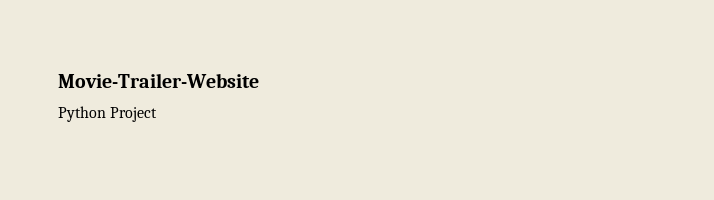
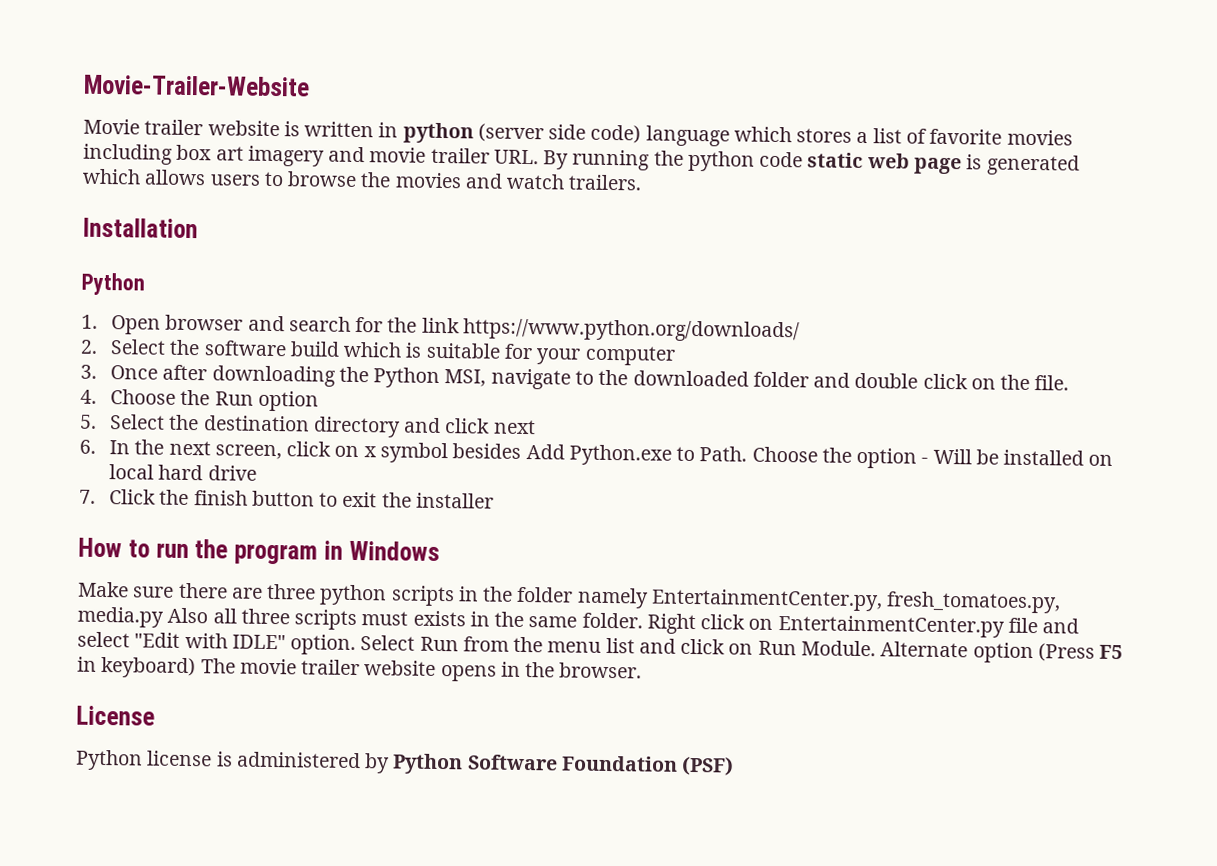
- Python Project
+ Movie trailer website is written in python (server side code) language which stores a list of favorite movies including box art imagery and movie trailer URL. By running the python code static web page is generated which allows users to browse the movies and watch trailers.
+ Installation
+ Python
+ 1. Open browser and search for the link https://www.python.org/downloads/
+ 2. Select the software build which is suitable for your computer
+ 3. Once after downloading the Python MSI, navigate to the downloaded folder and double click on the file.
+ 4. Choose the Run option
+ 5. Select the destination directory and click next
+ 6. In the next screen, click on x symbol besides Add Python.exe to Path. Choose the option - Will be installed on local hard drive
+ 7. Click the finish button to exit the installer
+ How to run the program in Windows
+ Make sure there are three python scripts in the folder namely EntertainmentCenter.py, fresh_tomatoes.py, media.py Also all three scripts must exists in the same folder. Right click on EntertainmentCenter.py file and select "Edit with IDLE" option. Select Run from the menu list and click on Run Module. Alternate option (Press F5 in keyboard) The movie trailer website opens in the browser.
+ License
+ Python license is administered by Python Software Foundation (PSF)

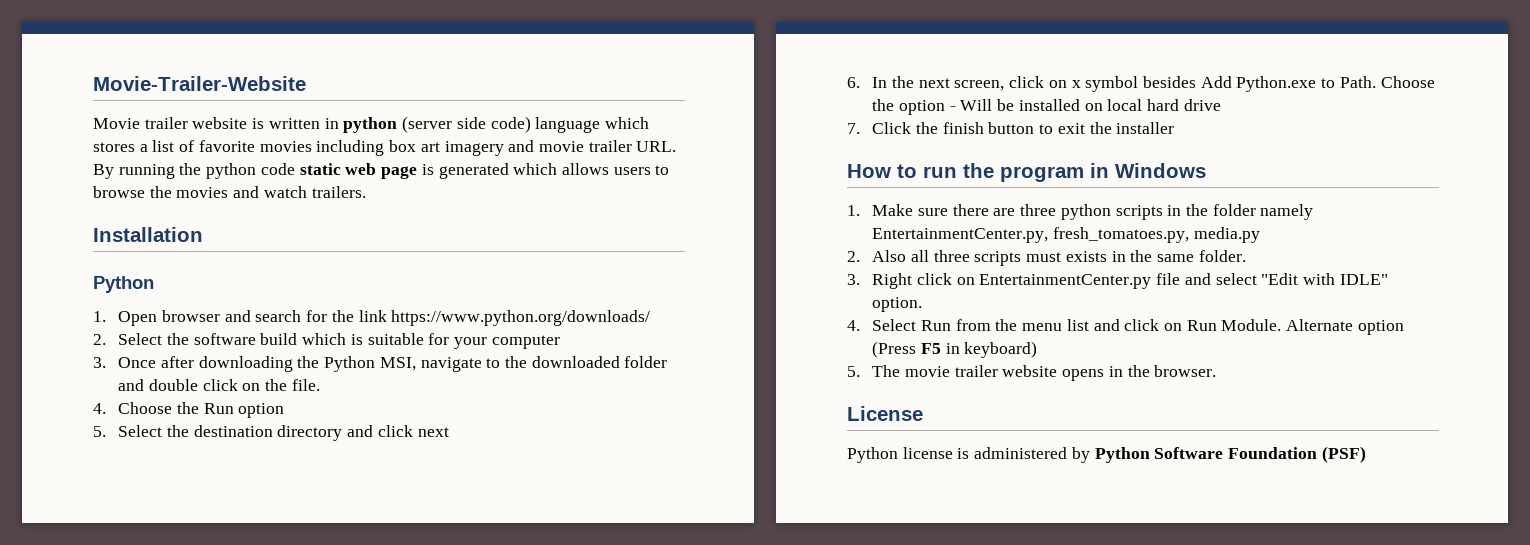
- Make sure there are three python scripts in the folder namely EntertainmentCenter.py, fresh_tomatoes.py, media.py Also all three scripts must exists in the same folder. Right click on EntertainmentCenter.py file and select "Edit with IDLE" option. Select Run from the menu list and click on Run Module.
+ 1. Make sure there are three python scripts in the folder namely EntertainmentCenter.py, fresh_tomatoes.py, media.py
+ 2. Also all three scripts must exists in the same folder.
+ 3. Right click on EntertainmentCenter.py file and select "Edit with IDLE" option.
+ 4. Select Run from the menu list and click on Run Module.
- Alternate option (Press F5 in keyboard) The movie trailer website opens in the browser.
+ Alternate option (Press F5 in keyboard)
+ 5. The movie trailer website opens in the browser.

